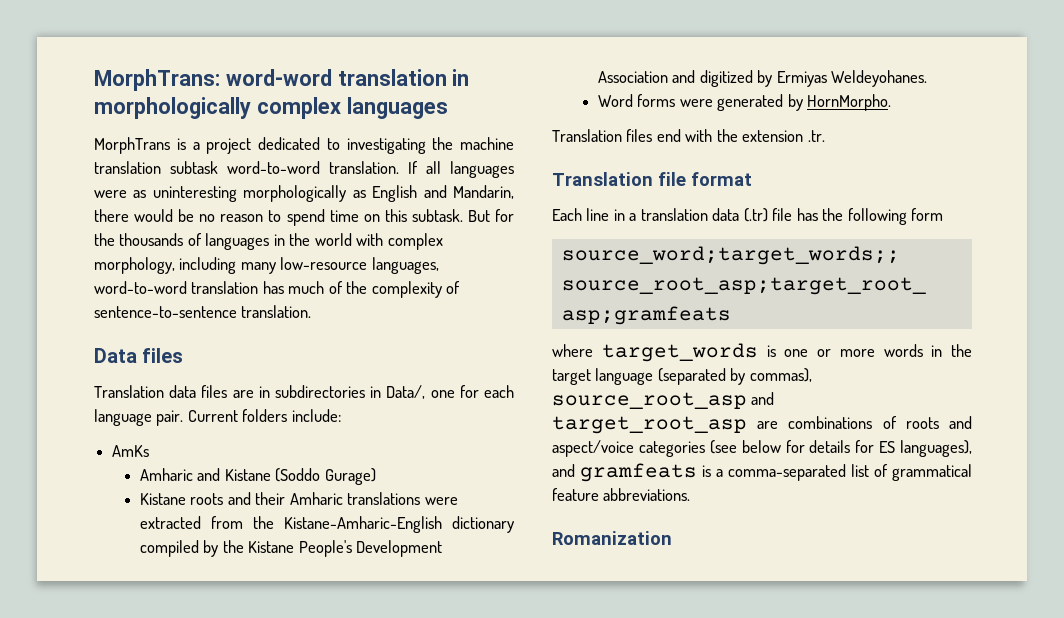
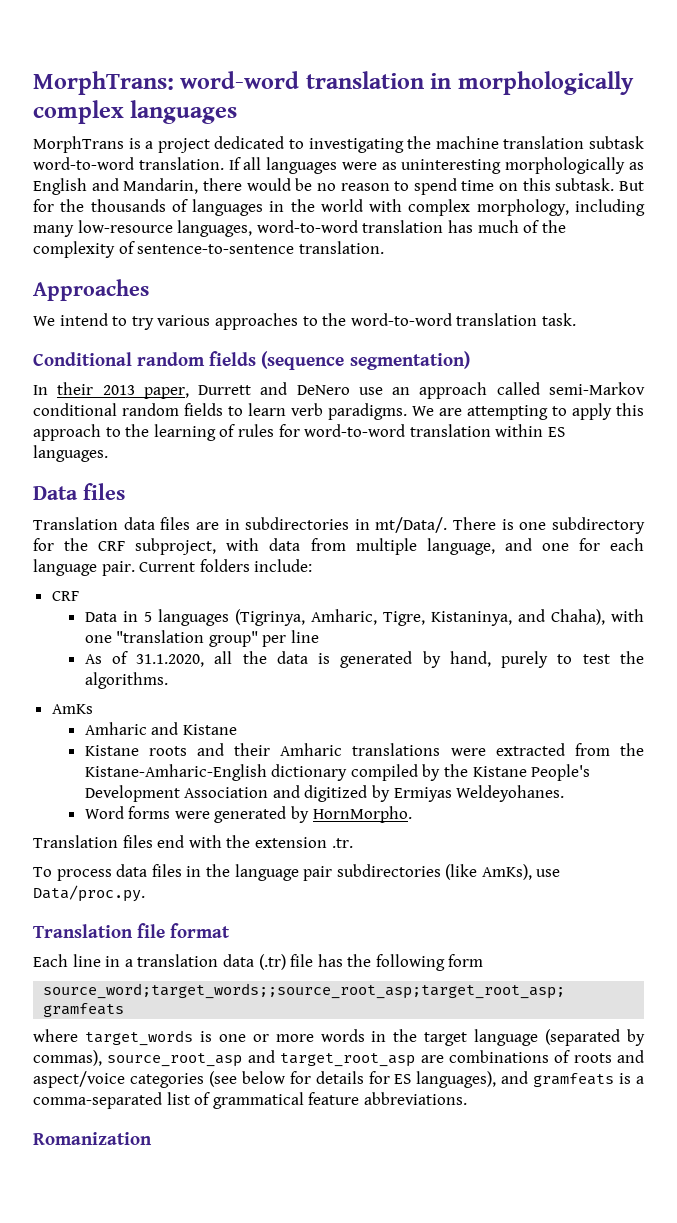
+ Approaches
+ We intend to try various approaches to the word-to-word translation task.
+ Conditional random fields (sequence segmentation)
+ In their 2013 paper, Durrett and DeNero use an approach called semi-Markov conditional random fields to learn verb paradigms. We are attempting to apply this approach to the learning of rules for word-to-word translation within ES languages.
- Translation data files are in subdirectories in Data/, one for each language pair.
+ Translation data files are in subdirectories in mt/Data/. There is one subdirectory for the CRF subproject, with data from multiple language, and one for each language pair.
  Current folders include:
+ CRF
+ Data in 5 languages (Tigrinya, Amharic, Tigre, Kistaninya, and Chaha), with one "translation group" per line
+ As of 31.1.2020, all the data is generated by hand, purely to test the algorithms.
- Amharic and Kistane (Soddo Gurage)
+ Amharic and Kistane
+ To process data files in the language pair subdirectories (like AmKs), use Data/proc.py.

